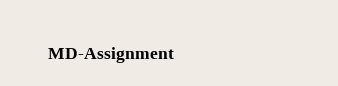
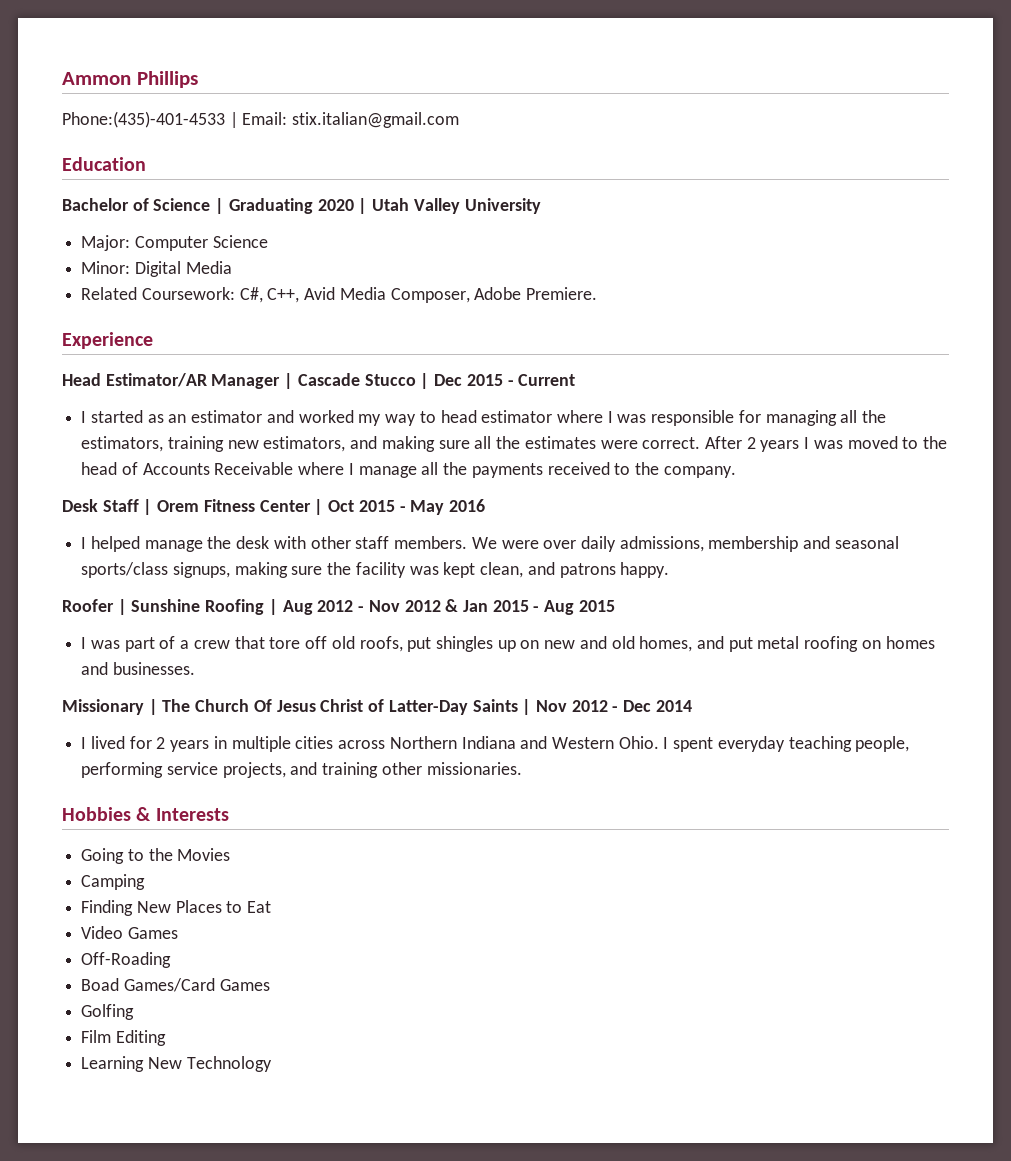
- MD-Assignment
+ Ammon Phillips
+ Phone:(435)-401-4533 | Email: stix.italian@gmail.com
+ Education
+ Bachelor of Science | Graduating 2020 | Utah Valley University
+ Major: Computer Science
+ Minor: Digital Media
+ Related Coursework: C#, C++, Avid Media Composer, Adobe Premiere.
+ Experience
+ Head Estimator/AR Manager | Cascade Stucco | Dec 2015 - Current
+ I started as an estimator and worked my way to head estimator where I was responsible for managing all the estimators, training new estimators, and making sure all the estimates were correct. After 2 years I was moved to the head of Accounts Receivable where I manage all the payments received to the company.
+ Desk Staff | Orem Fitness Center | Oct 2015 - May 2016
+ I helped manage the desk with other staff members. We were over daily admissions, membership and seasonal sports/class signups, making sure the facility was kept clean, and patrons happy.
+ Roofer | Sunshine Roofing | Aug 2012 - Nov 2012 & Jan 2015 - Aug 2015
+ I was part of a crew that tore off old roofs, put shingles up on new and old homes, and put metal roofing on homes and businesses.
+ Missionary | The Church Of Jesus Christ of Latter-Day Saints | Nov 2012 - Dec 2014
+ I lived for 2 years in multiple cities across Northern Indiana and Western Ohio. I spent everyday teaching people, performing service projects, and training other missionaries.
+ Hobbies & Interests
+ Going to the Movies
+ Camping
+ Finding New Places to Eat
+ Video Games
+ Off-Roading
+ Boad Games/Card Games
+ Golfing
+ Film Editing
+ Learning New Technology

